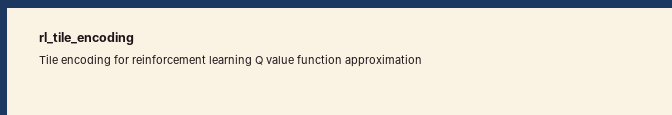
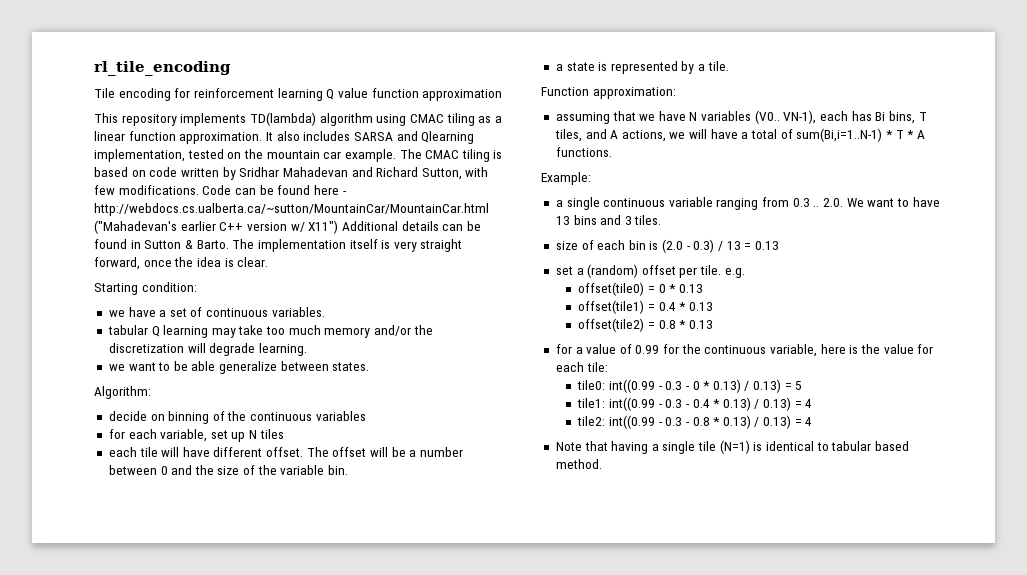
+ This repository implements TD(lambda) algorithm using CMAC tiling as a linear function approximation. It also includes SARSA and Qlearning implementation, tested on the mountain car example. The CMAC tiling is based on code written by Sridhar Mahadevan and Richard Sutton, with few modifications. Code can be found here - http://webdocs.cs.ualberta.ca/~sutton/MountainCar/MountainCar.html ("Mahadevan's earlier C++ version w/ X11") Additional details can be found in Sutton & Barto. The implementation itself is very straight forward, once the idea is clear.
+ Starting condition:
+ we have a set of continuous variables.
+ tabular Q learning may take too much memory and/or the discretization will degrade learning.
+ we want to be able generalize between states.
+ Algorithm:
+ decide on binning of the continuous variables
+ for each variable, set up N tiles
+ each tile will have different offset. The offset will be a number between 0 and the size of the variable bin.
+ a state is represented by a tile.
+ Function approximation:
+ assuming that we have N variables (V0.. VN-1), each has Bi bins, T tiles, and A actions, we will have a total of sum(Bi,i=1..N-1) * T * A functions.
+ Example:
+ a single continuous variable ranging from 0.3 .. 2.0. We want to have 13 bins and 3 tiles.
+ size of each bin is (2.0 - 0.3) / 13 = 0.13
+ set a (random) offset per tile. e.g.
+ offset(tile0) = 0 * 0.13
+ offset(tile1) = 0.4 * 0.13
+ offset(tile2) = 0.8 * 0.13
+ for a value of 0.99 for the continuous variable, here is the value for each tile:
+ tile0: int((0.99 - 0.3 - 0 * 0.13) / 0.13) = 5
+ tile1: int((0.99 - 0.3 - 0.4 * 0.13) / 0.13) = 4
+ tile2: int((0.99 - 0.3 - 0.8 * 0.13) / 0.13) = 4
+ Note that having a single tile (N=1) is identical to tabular based method.

